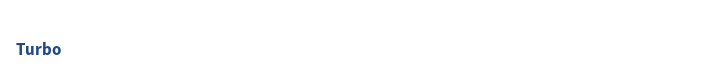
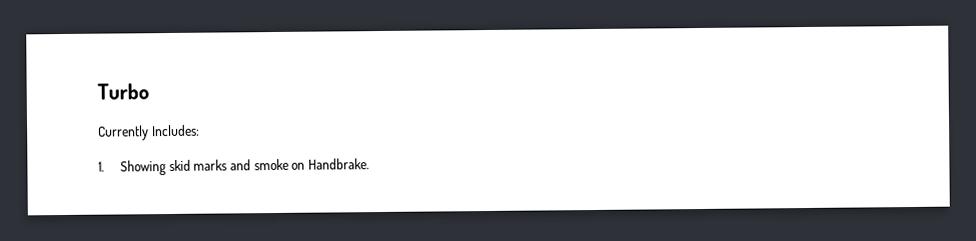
+ Currently Includes:
+ 1. Showing skid marks and smoke on Handbrake.

